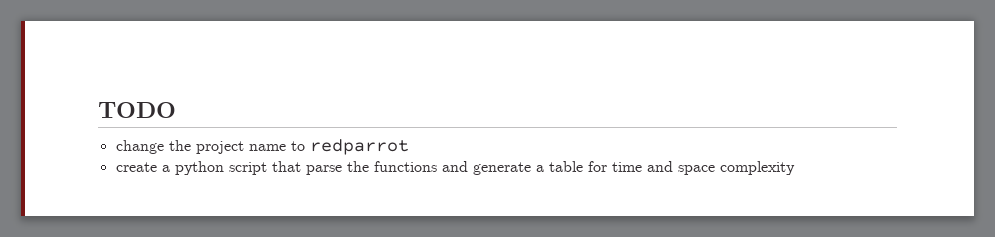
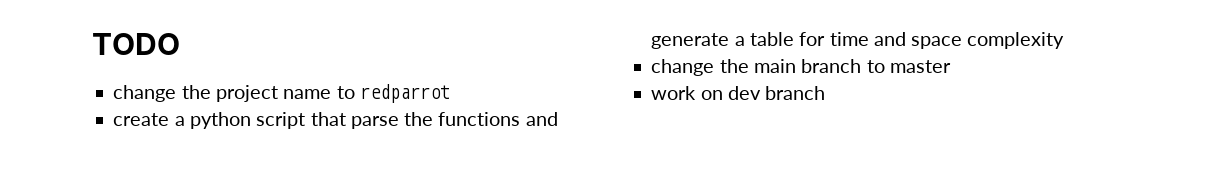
+ change the main branch to master
+ work on dev branch

